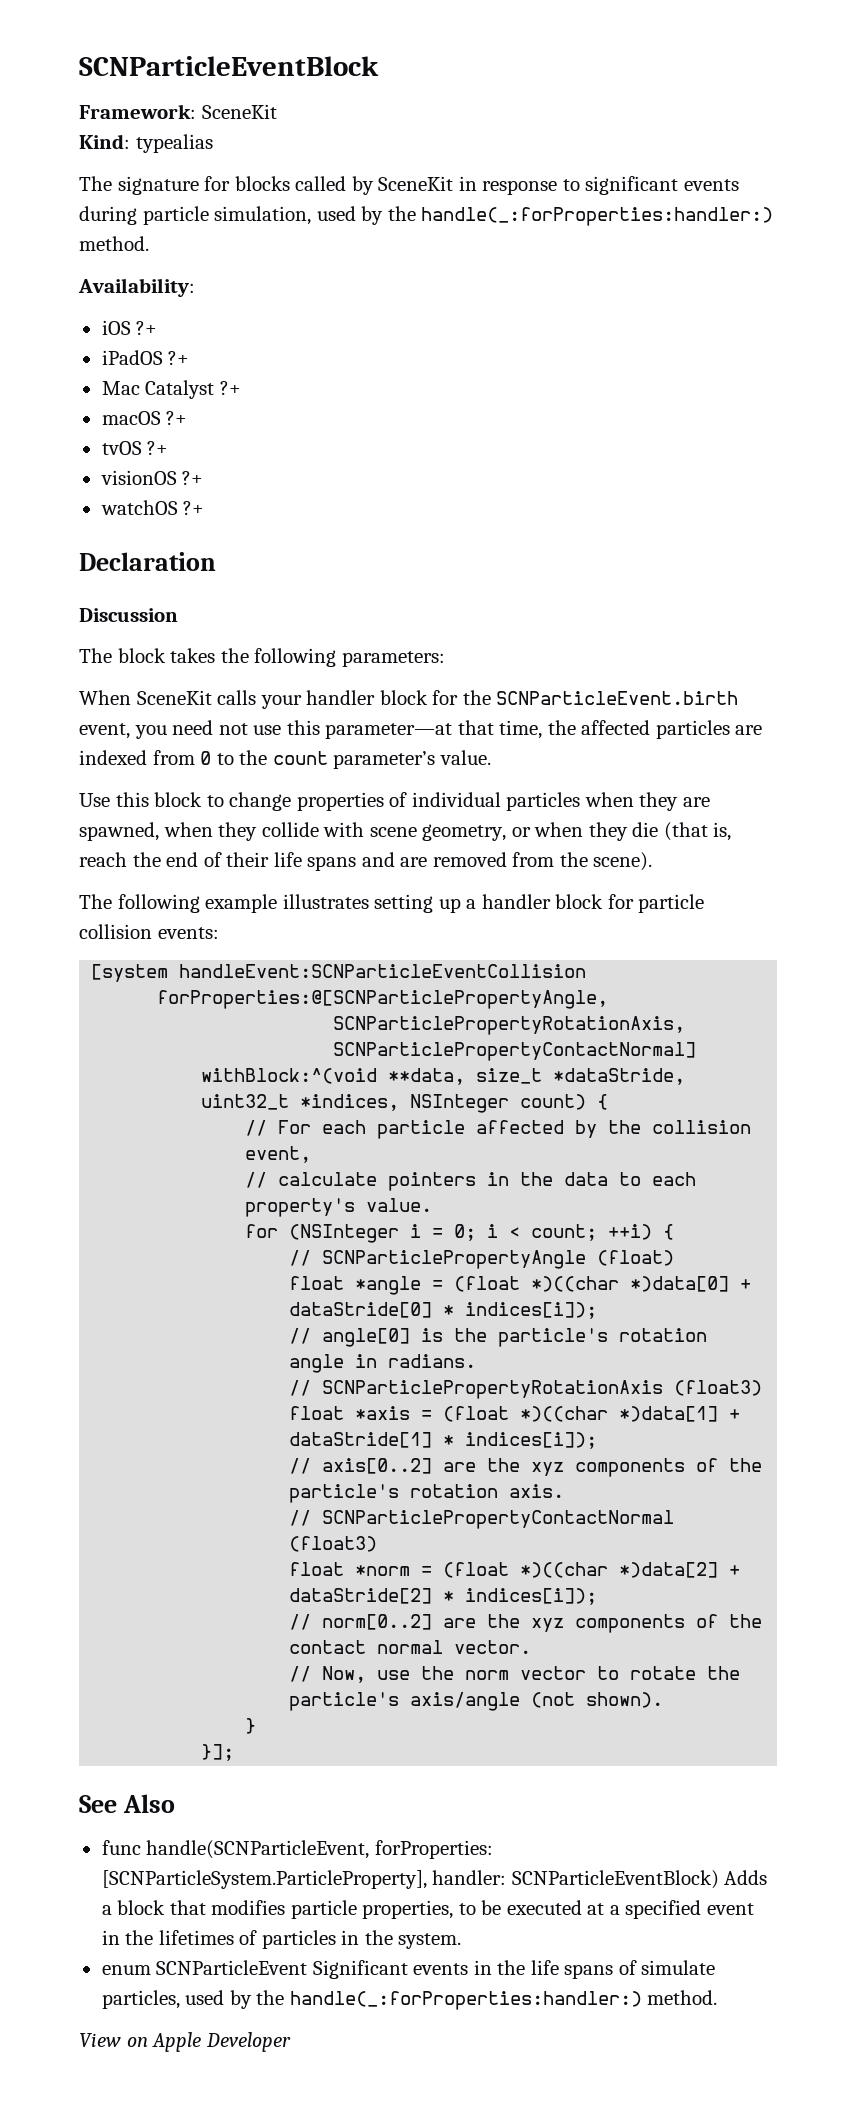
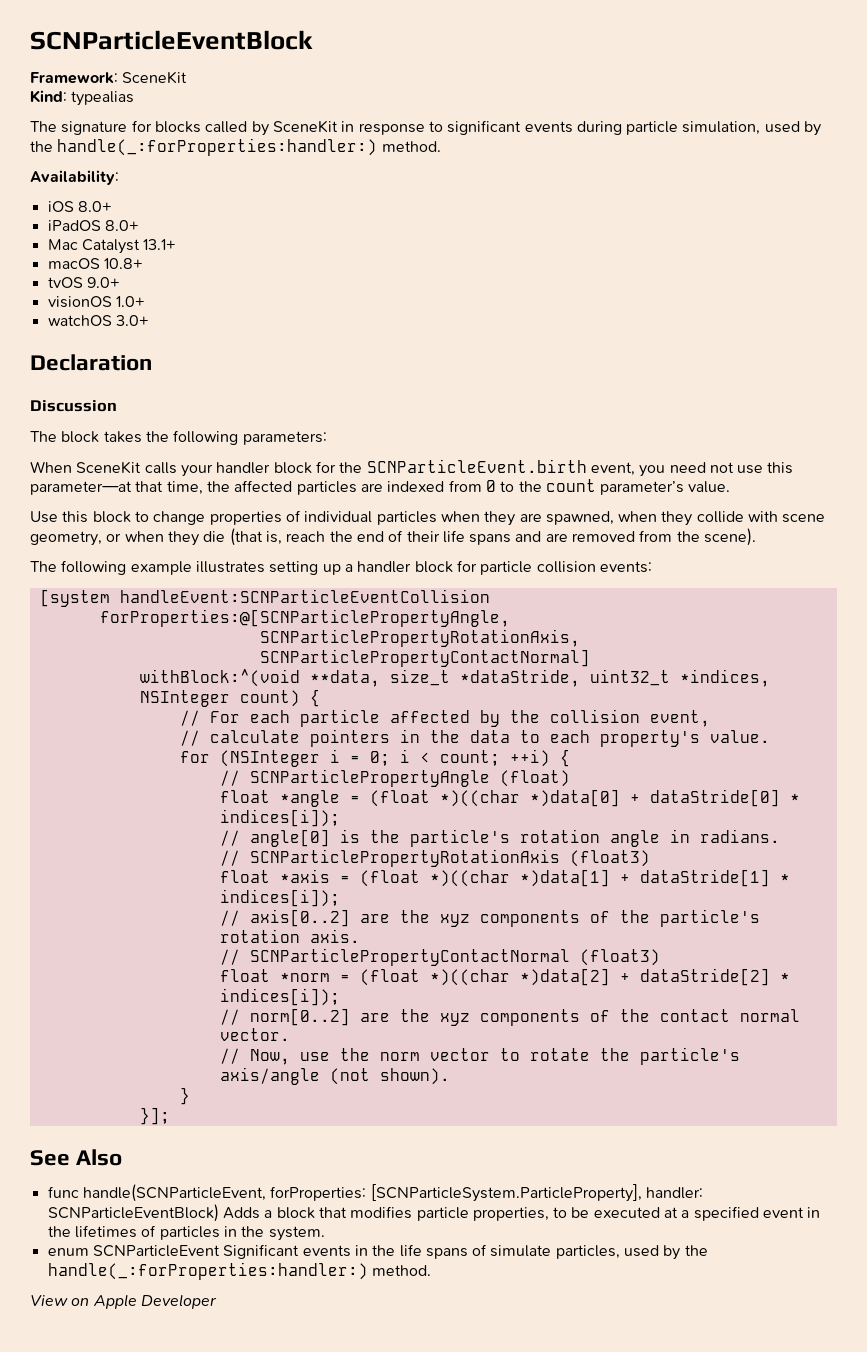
- iOS ?+
+ iOS 8.0+
- iPadOS ?+
+ iPadOS 8.0+
- Mac Catalyst ?+
+ Mac Catalyst 13.1+
- macOS ?+
+ macOS 10.8+
- tvOS ?+
+ tvOS 9.0+
- visionOS ?+
+ visionOS 1.0+
- watchOS ?+
+ watchOS 3.0+

